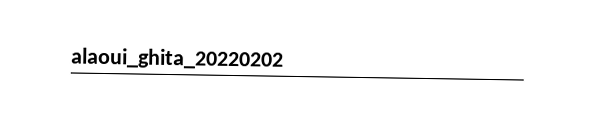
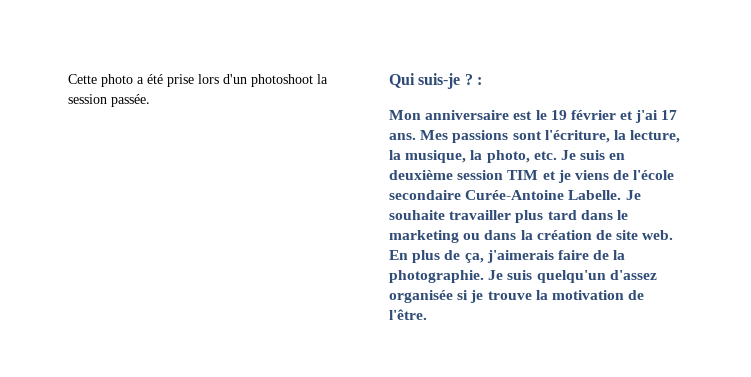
- alaoui_ghita_20220202
+ Cette photo a été prise lors d'un photoshoot la session passée.
+ Qui suis-je ? :
+ Mon anniversaire est le 19 février et j'ai 17 ans. Mes passions sont l'écriture, la lecture, la musique, la photo, etc. Je suis en deuxième session TIM et je viens de l'école secondaire Curée-Antoine Labelle. Je souhaite travailler plus tard dans le marketing ou dans la création de site web. En plus de ça, j'aimerais faire de la photographie. Je suis quelqu'un d'assez organisée si je trouve la motivation de l'être.

